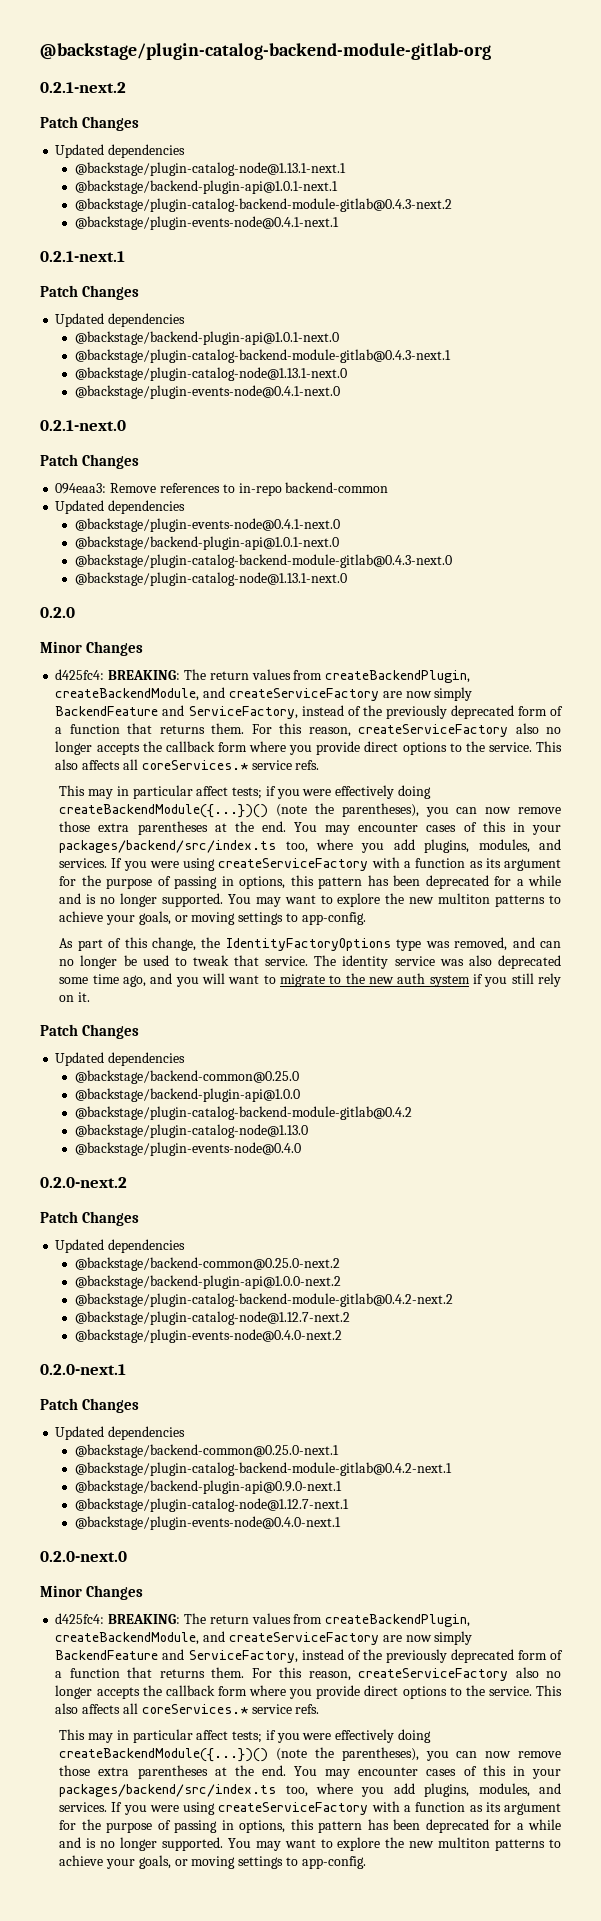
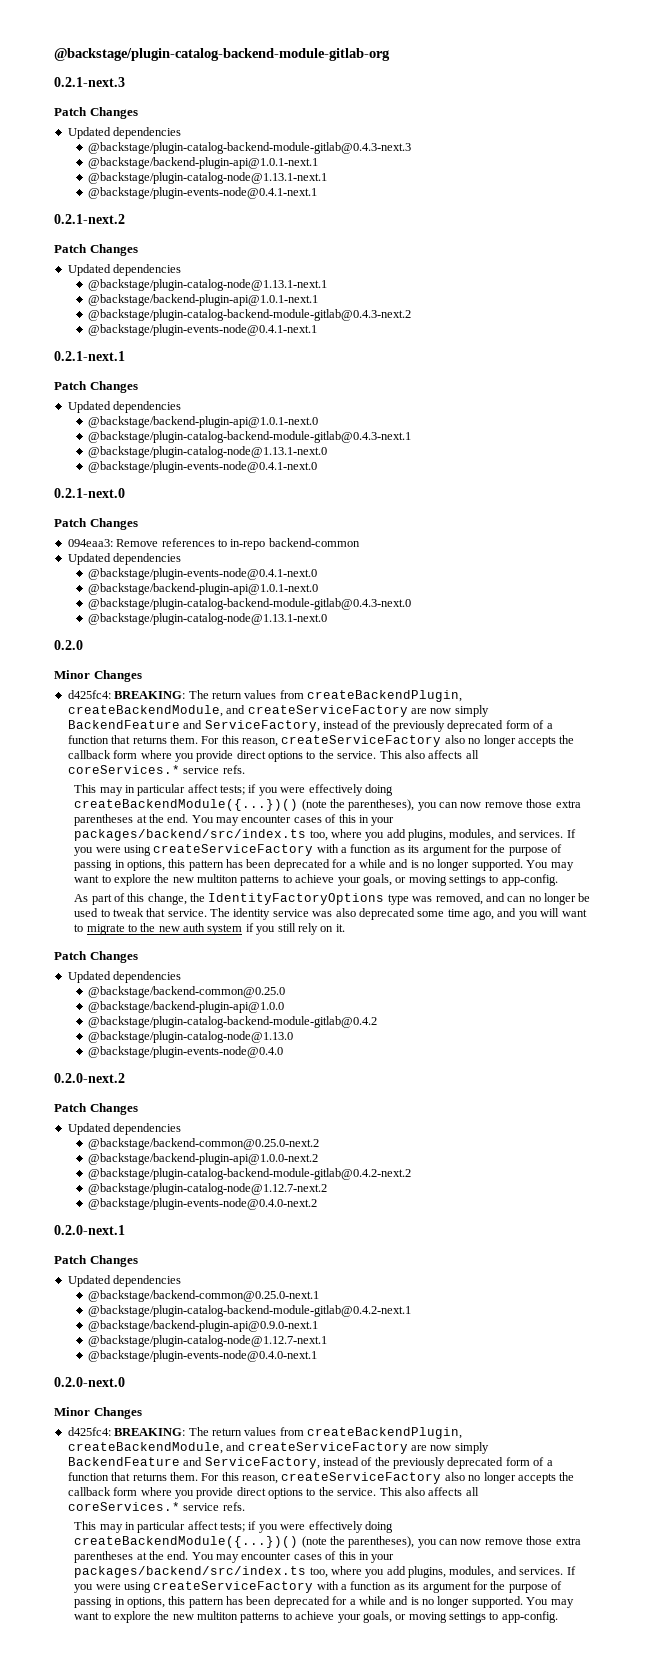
+ 0.2.1-next.3
+ Patch Changes
+ Updated dependencies
+ @backstage/plugin-catalog-backend-module-gitlab@0.4.3-next.3
+ @backstage/backend-plugin-api@1.0.1-next.1
+ @backstage/plugin-catalog-node@1.13.1-next.1
+ @backstage/plugin-events-node@0.4.1-next.1

